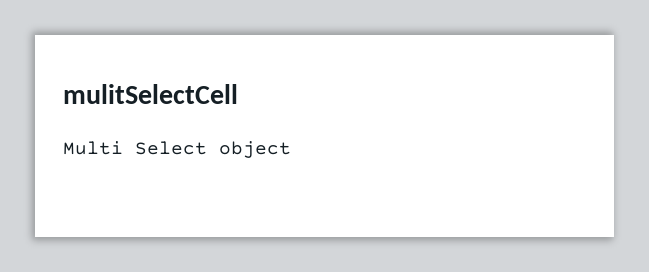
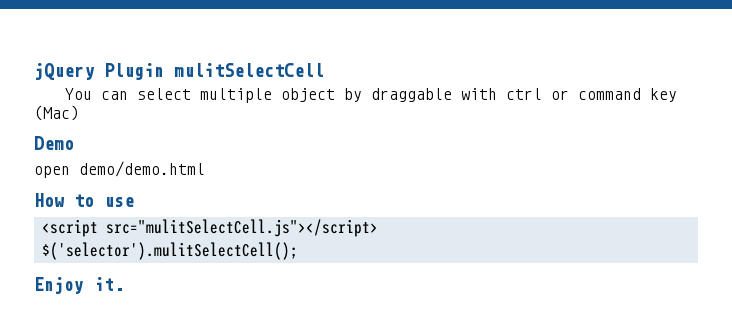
- mulitSelectCell
+ jQuery Plugin mulitSelectCell
- Multi Select object
+ You can select multiple object by draggable with ctrl or command key (Mac)
+ Demo
+ open demo/demo.html
+ How to use
+ <script src="mulitSelectCell.js"></script>
+ $('selector').mulitSelectCell();
+ Enjoy it.

